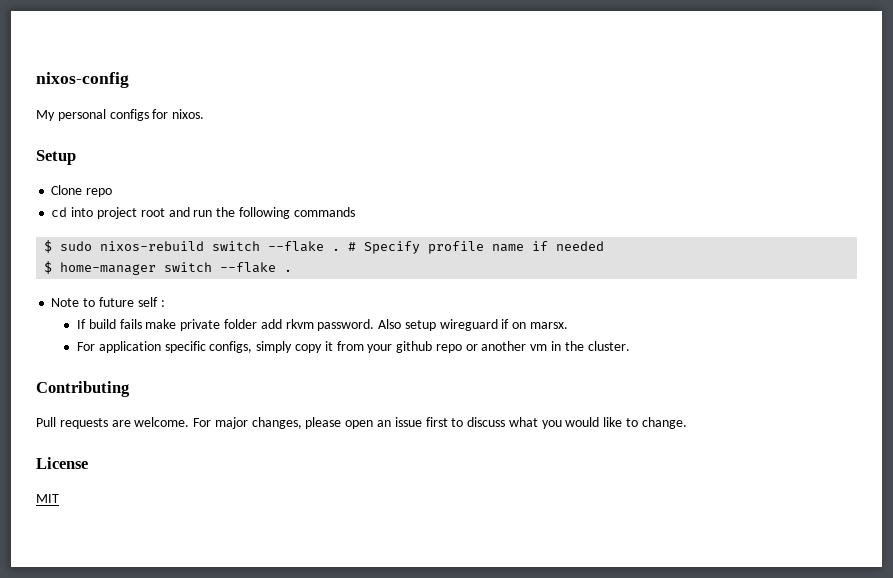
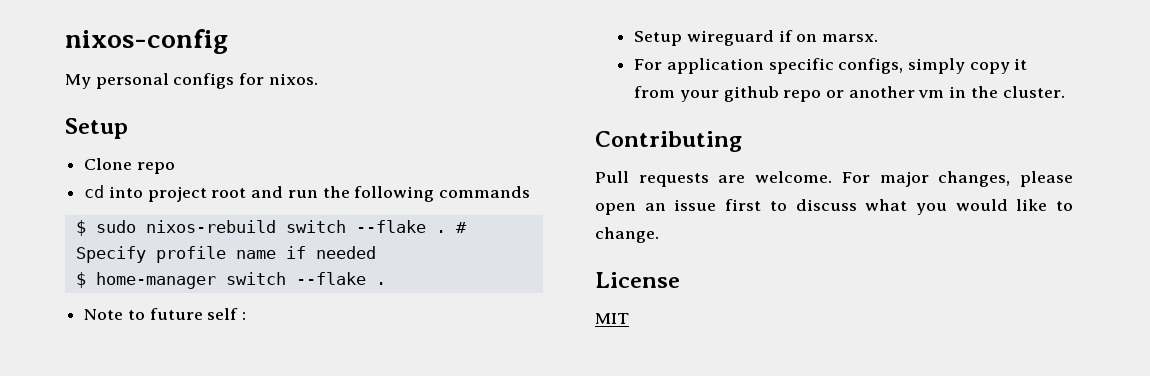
- If build fails make private folder add rkvm password. Also setup wireguard if on marsx.
+ Setup wireguard if on marsx.

